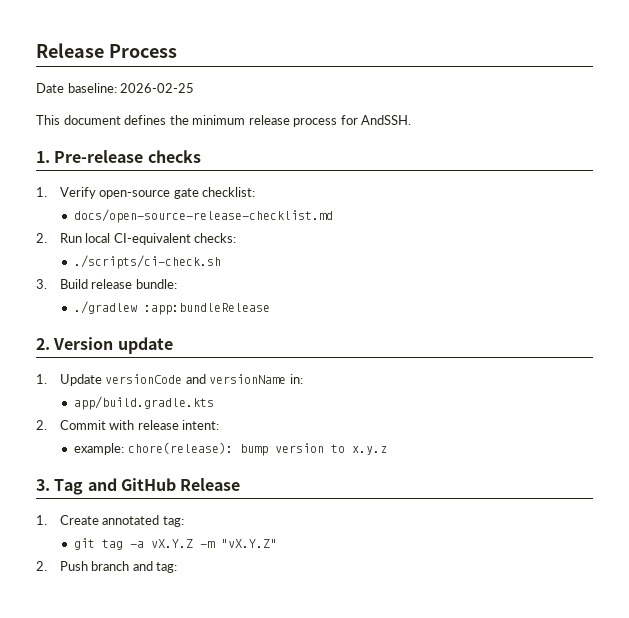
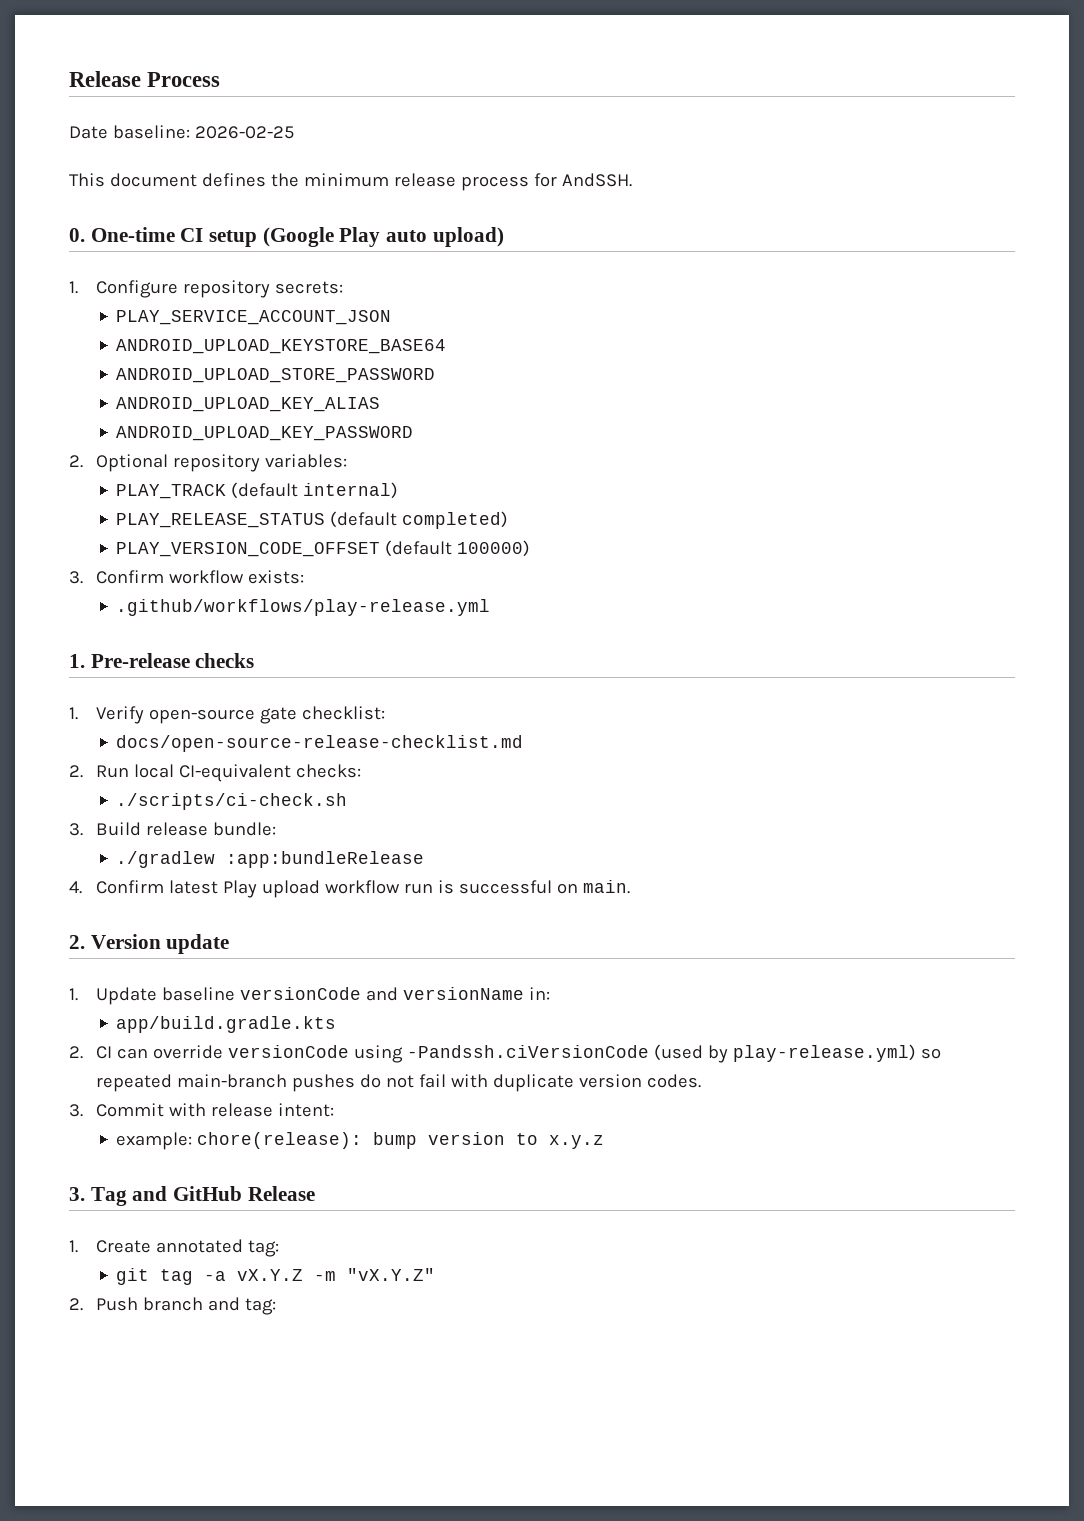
+ 0. One-time CI setup (Google Play auto upload)
+ 1. Configure repository secrets:
+ PLAY_SERVICE_ACCOUNT_JSON
+ ANDROID_UPLOAD_KEYSTORE_BASE64
+ ANDROID_UPLOAD_STORE_PASSWORD
+ ANDROID_UPLOAD_KEY_ALIAS
+ ANDROID_UPLOAD_KEY_PASSWORD
+ 2. Optional repository variables:
+ PLAY_TRACK (default internal)
+ PLAY_RELEASE_STATUS (default completed)
+ PLAY_VERSION_CODE_OFFSET (default 100000)
+ 3. Confirm workflow exists:
+ .github/workflows/play-release.yml
+ 4. Confirm latest Play upload workflow run is successful on main.
- 1. Update versionCode and versionName in:
+ 1. Update baseline versionCode and versionName in:
- 2. Commit with release intent:
+ 2. CI can override versionCode using -Pandssh.ciVersionCode (used by play-release.yml) so repeated main-branch pushes do not fail with duplicate version codes.
+ 3. Commit with release intent:

